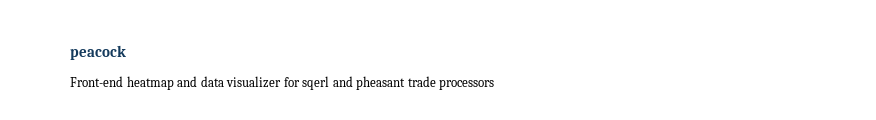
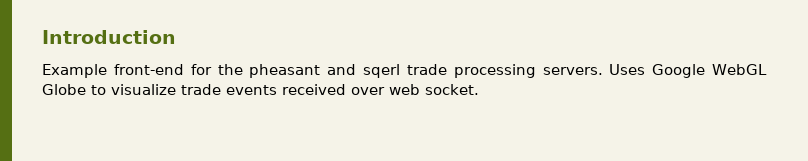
- peacock
- Front-end heatmap and data visualizer for sqerl and pheasant trade processors
+ Introduction
+ Example front-end for the pheasant and sqerl trade processing servers. Uses Google WebGL Globe to visualize trade events received over web socket.

